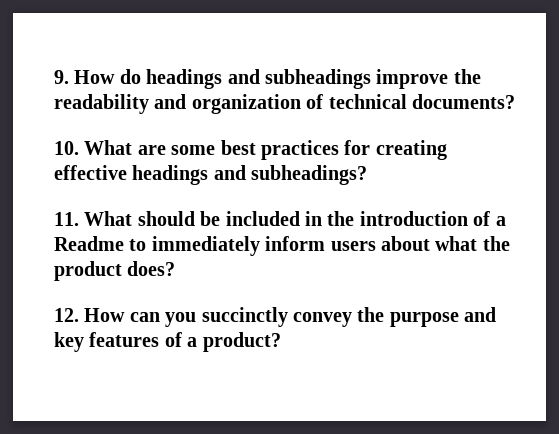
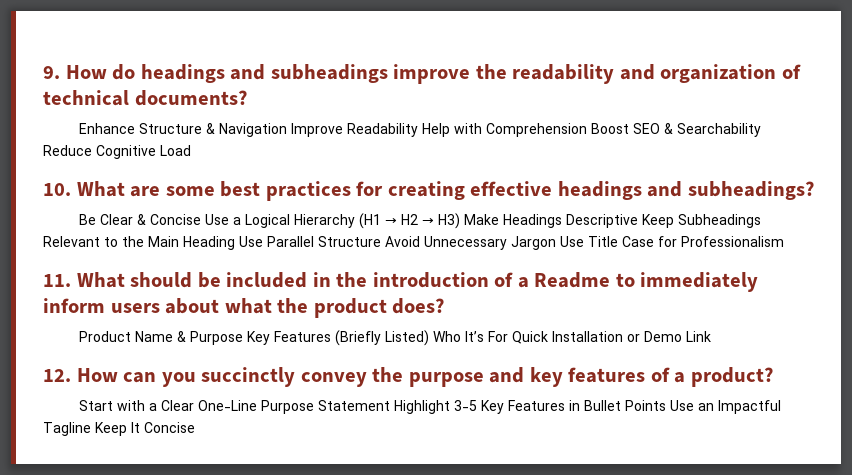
+ Enhance Structure & Navigation Improve Readability Help with Comprehension Boost SEO & Searchability Reduce Cognitive Load
+ Be Clear & Concise Use a Logical Hierarchy (H1 → H2 → H3) Make Headings Descriptive Keep Subheadings Relevant to the Main Heading Use Parallel Structure Avoid Unnecessary Jargon Use Title Case for Professionalism
+ Product Name & Purpose Key Features (Briefly Listed) Who It’s For Quick Installation or Demo Link
+ Start with a Clear One-Line Purpose Statement Highlight 3-5 Key Features in Bullet Points Use an Impactful Tagline Keep It Concise

